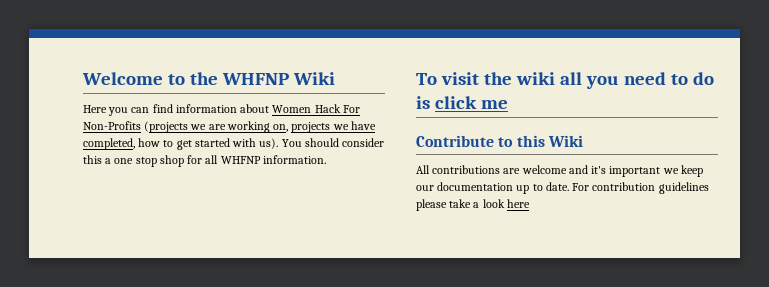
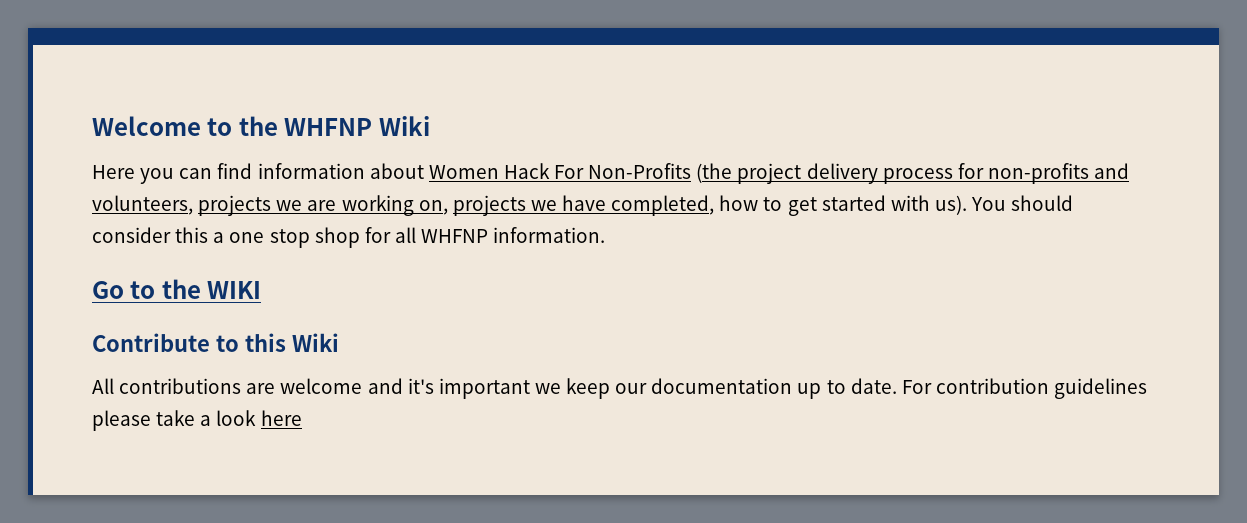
- Here you can find information about Women Hack For Non-Profits (projects we are working on, projects we have completed, how to get started with us).
+ Here you can find information about Women Hack For Non-Profits (the project delivery process for non-profits and volunteers, projects we are working on, projects we have completed, how to get started with us).
- To visit the wiki all you need to do is click me
+ Go to the WIKI

